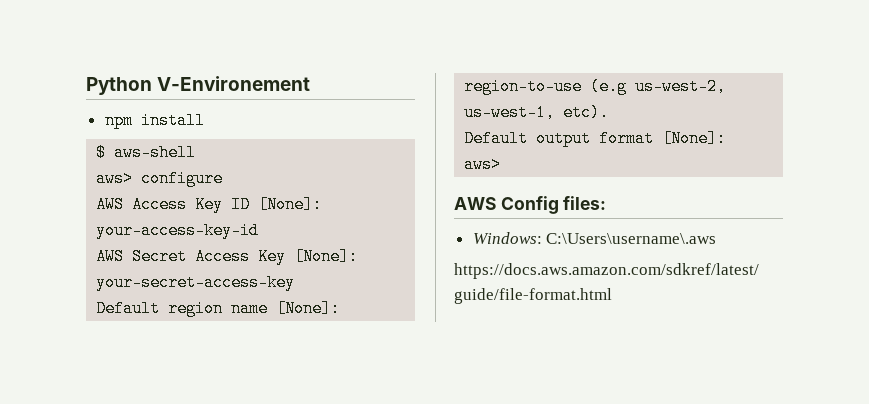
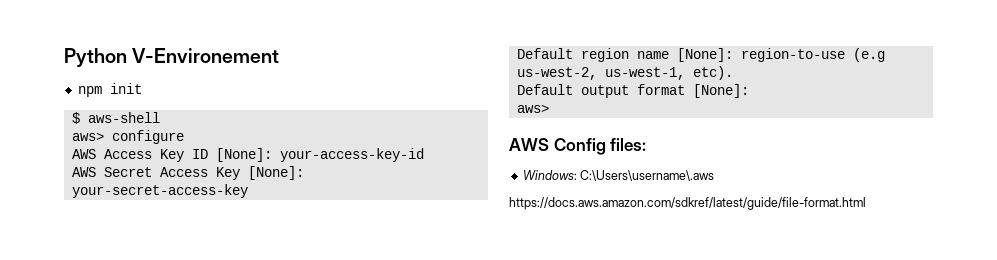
- npm install
+ npm init

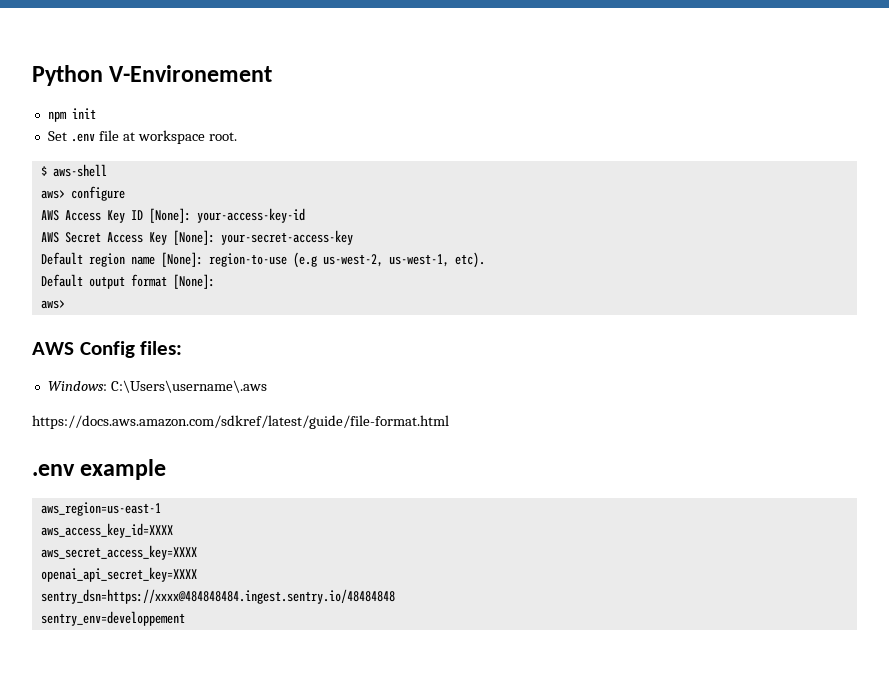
+ Set .env file at workspace root.
+ .env example
+ aws_region=us-east-1
+ aws_access_key_id=XXXX
+ aws_secret_access_key=XXXX
+ openai_api_secret_key=XXXX
+ sentry_dsn=https://xxxx@484848484.ingest.sentry.io/48484848
+ sentry_env=developpement

